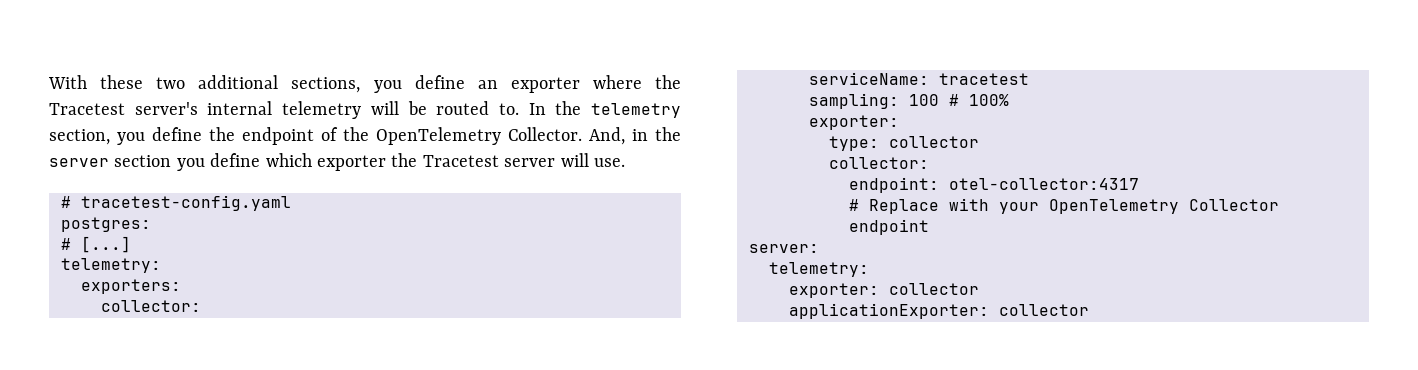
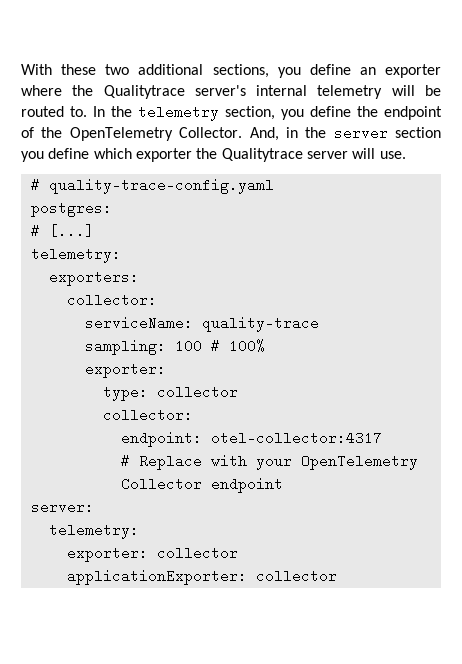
- With these two additional sections, you define an exporter where the Tracetest server's internal telemetry will be routed to.
+ With these two additional sections, you define an exporter where the Qualitytrace server's internal telemetry will be routed to.
- And, in the server section you define which exporter the Tracetest server will use.
+ And, in the server section you define which exporter the Qualitytrace server will use.
- # tracetest-config.yaml
+ # quality-trace-config.yaml
- serviceName: tracetest
+ serviceName: quality-trace

